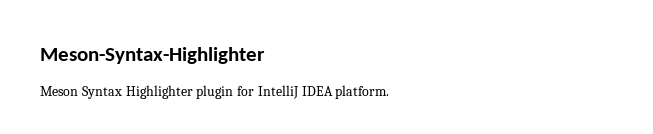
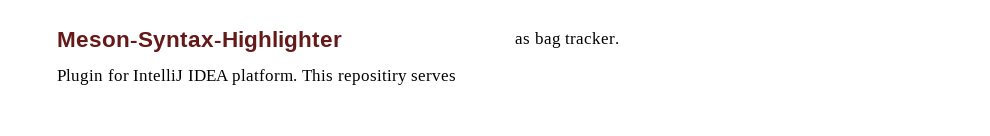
- Meson Syntax Highlighter plugin for IntelliJ IDEA platform.
+ Plugin for IntelliJ IDEA platform. This repositiry serves as bag tracker.

